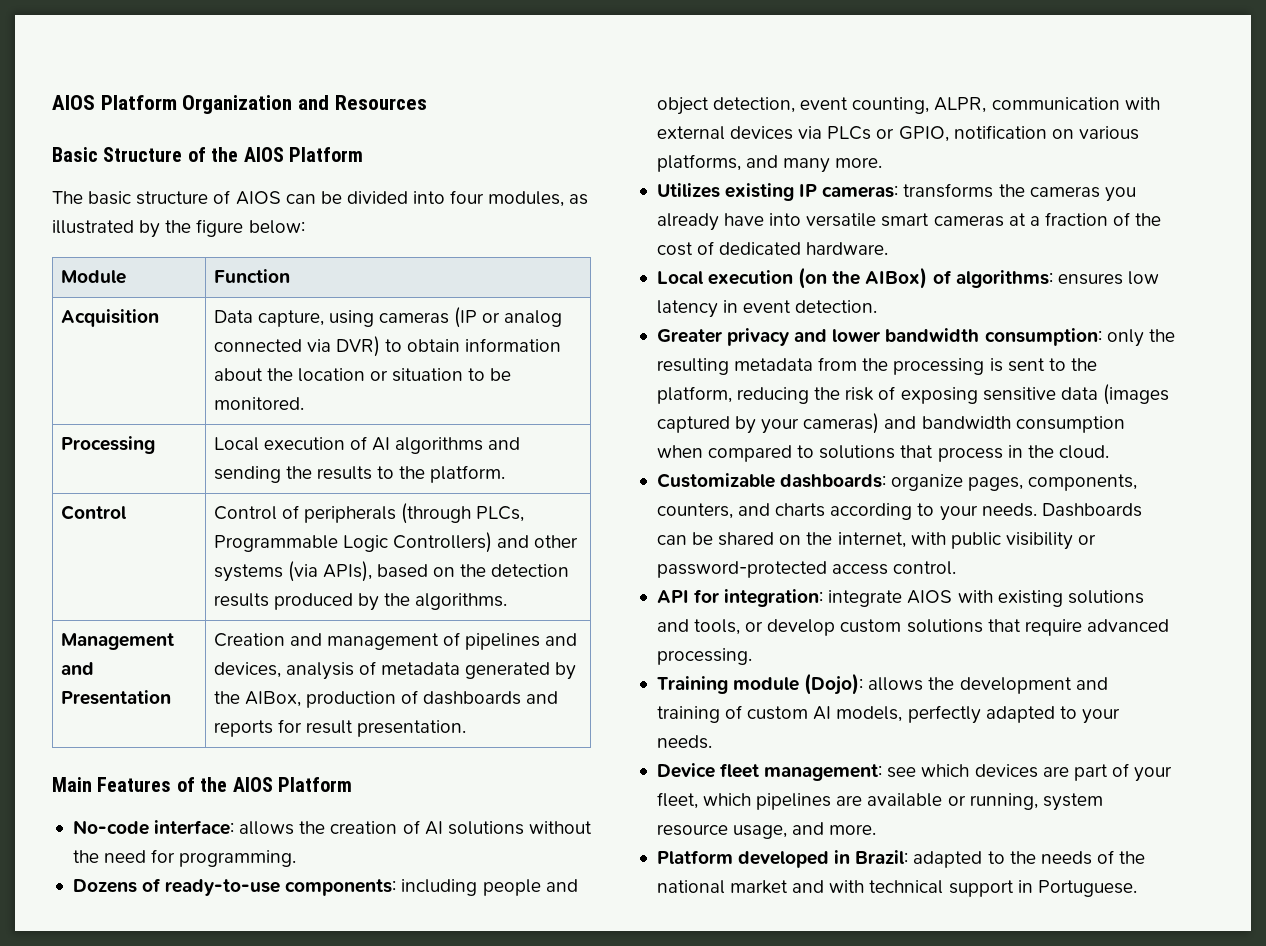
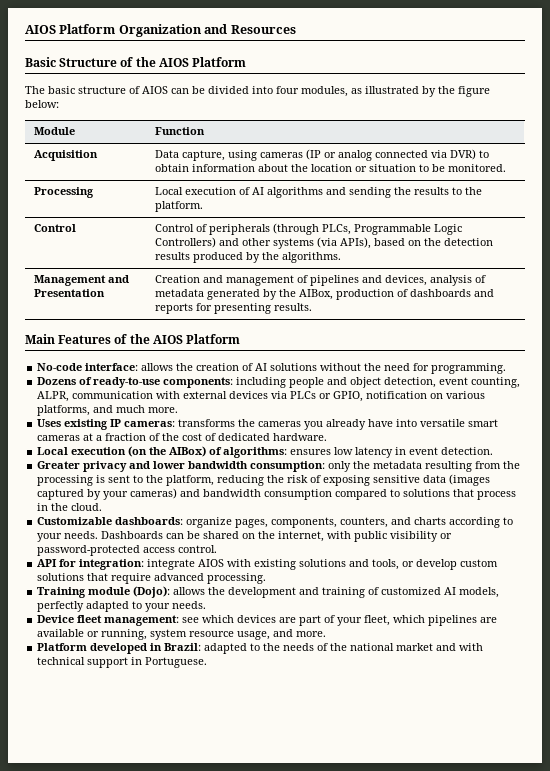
- Management and Presentation | Creation and management of pipelines and devices, analysis of metadata generated by the AIBox, production of dashboards and reports for result presentation.
+ Management and Presentation | Creation and management of pipelines and devices, analysis of metadata generated by the AIBox, production of dashboards and reports for presenting results.
- Dozens of ready-to-use components: including people and object detection, event counting, ALPR, communication with external devices via PLCs or GPIO, notification on various platforms, and many more.
- Utilizes existing IP cameras: transforms the cameras you already have into versatile smart cameras at a fraction of the cost of dedicated hardware.
+ Dozens of ready-to-use components: including people and object detection, event counting, ALPR, communication with external devices via PLCs or GPIO, notification on various platforms, and much more.
+ Uses existing IP cameras: transforms the cameras you already have into versatile smart cameras at a fraction of the cost of dedicated hardware.
- Greater privacy and lower bandwidth consumption: only the resulting metadata from the processing is sent to the platform, reducing the risk of exposing sensitive data (images captured by your cameras) and bandwidth consumption when compared to solutions that process in the cloud.
+ Greater privacy and lower bandwidth consumption: only the metadata resulting from the processing is sent to the platform, reducing the risk of exposing sensitive data (images captured by your cameras) and bandwidth consumption compared to solutions that process in the cloud.
- Training module (Dojo): allows the development and training of custom AI models, perfectly adapted to your needs.
+ Training module (Dojo): allows the development and training of customized AI models, perfectly adapted to your needs.

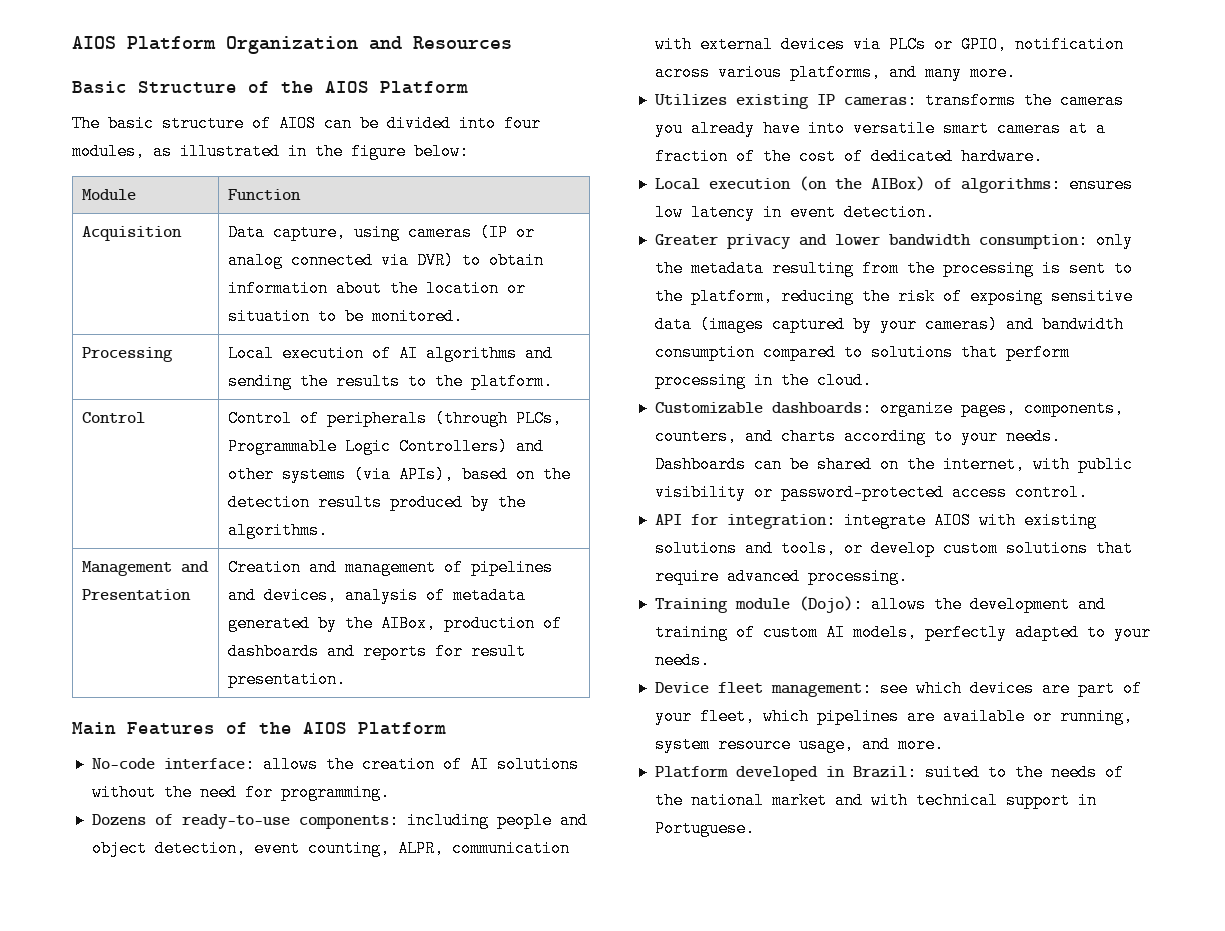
- The basic structure of AIOS can be divided into four modules, as illustrated by the figure below:
+ The basic structure of AIOS can be divided into four modules, as illustrated in the figure below:
- Management and Presentation | Creation and management of pipelines and devices, analysis of metadata generated by the AIBox, production of dashboards and reports for presenting results.
+ Management and Presentation | Creation and management of pipelines and devices, analysis of metadata generated by the AIBox, production of dashboards and reports for result presentation.
- Dozens of ready-to-use components: including people and object detection, event counting, ALPR, communication with external devices via PLCs or GPIO, notification on various platforms, and much more.
- Uses existing IP cameras: transforms the cameras you already have into versatile smart cameras at a fraction of the cost of dedicated hardware.
+ Dozens of ready-to-use components: including people and object detection, event counting, ALPR, communication with external devices via PLCs or GPIO, notification across various platforms, and many more.
+ Utilizes existing IP cameras: transforms the cameras you already have into versatile smart cameras at a fraction of the cost of dedicated hardware.
- Greater privacy and lower bandwidth consumption: only the metadata resulting from the processing is sent to the platform, reducing the risk of exposing sensitive data (images captured by your cameras) and bandwidth consumption compared to solutions that process in the cloud.
+ Greater privacy and lower bandwidth consumption: only the metadata resulting from the processing is sent to the platform, reducing the risk of exposing sensitive data (images captured by your cameras) and bandwidth consumption compared to solutions that perform processing in the cloud.
- Training module (Dojo): allows the development and training of customized AI models, perfectly adapted to your needs.
+ Training module (Dojo): allows the development and training of custom AI models, perfectly adapted to your needs.
- Platform developed in Brazil: adapted to the needs of the national market and with technical support in Portuguese.
+ Platform developed in Brazil: suited to the needs of the national market and with technical support in Portuguese.

